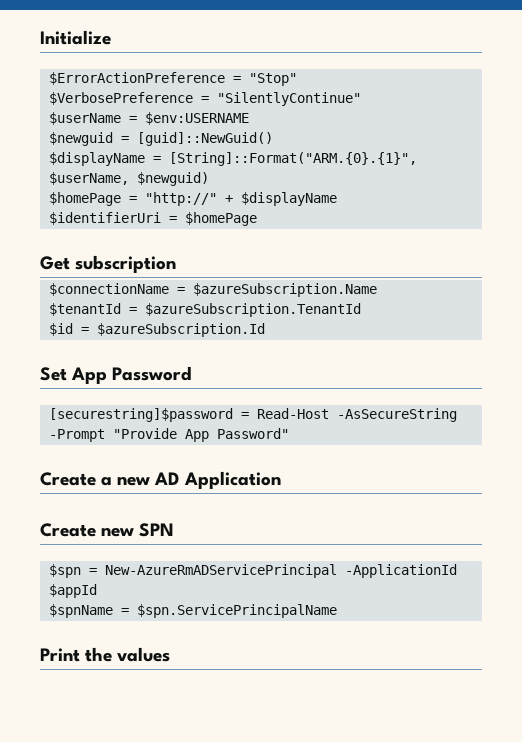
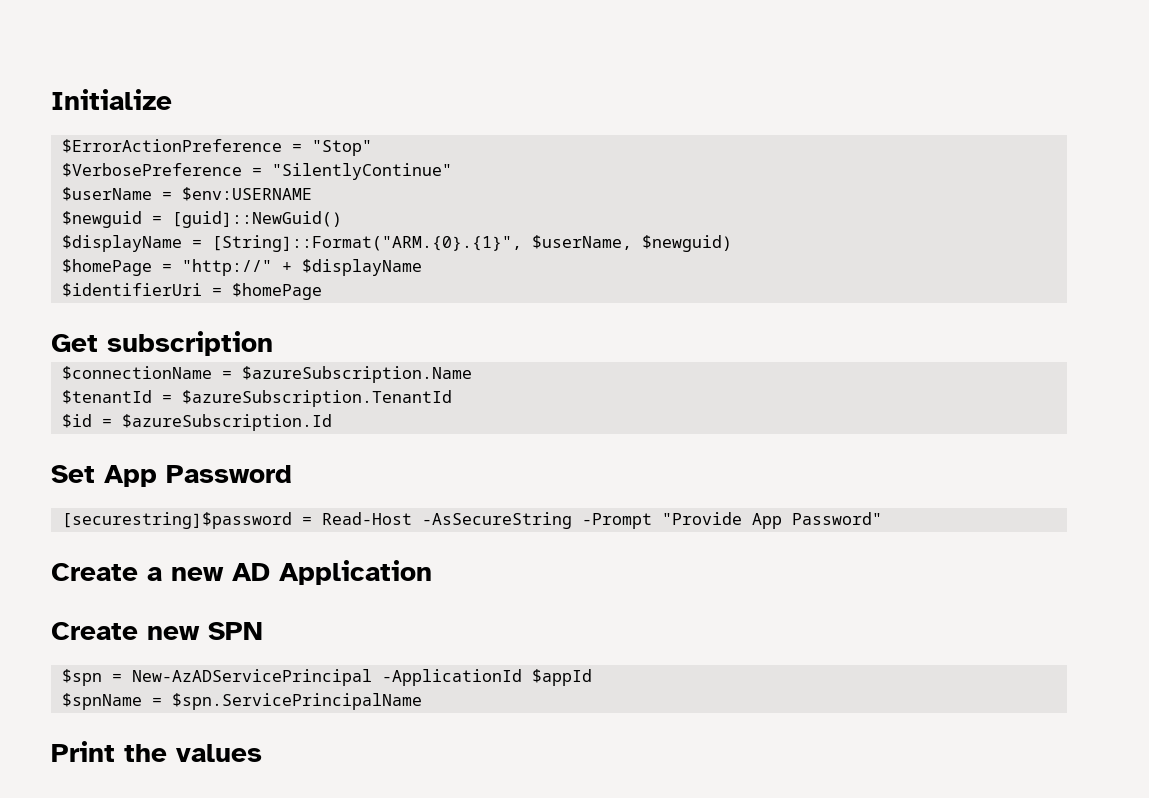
- $spn = New-AzureRmADServicePrincipal -ApplicationId $appId
+ $spn = New-AzADServicePrincipal -ApplicationId $appId

